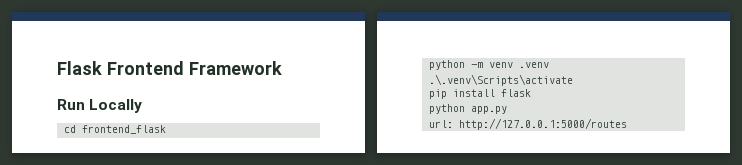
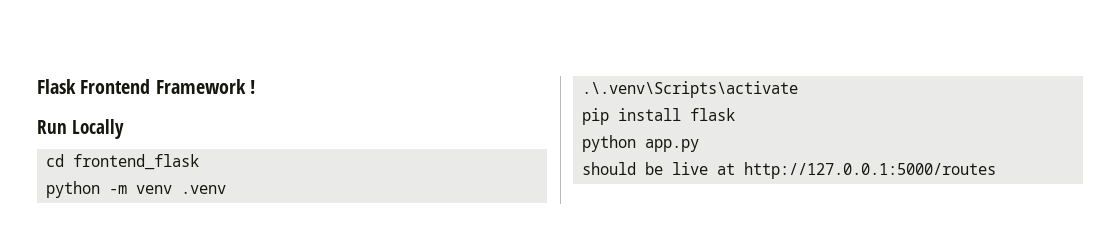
- Flask Frontend Framework
+ Flask Frontend Framework !
- url: http://127.0.0.1:5000/routes
+ should be live at http://127.0.0.1:5000/routes

